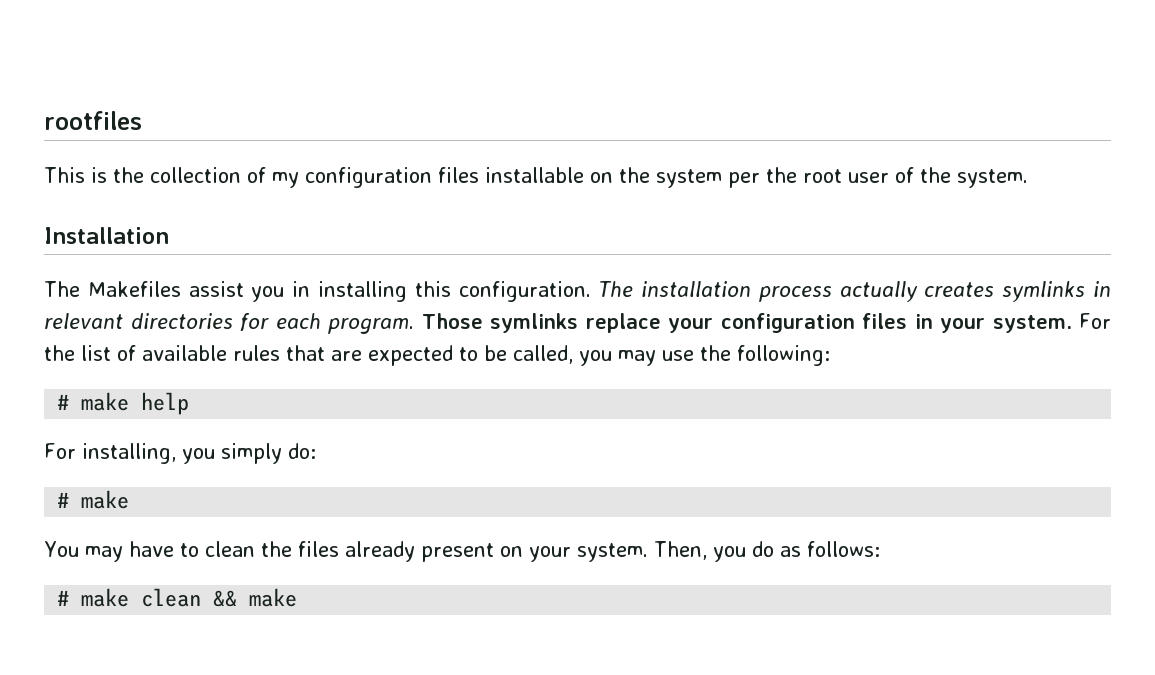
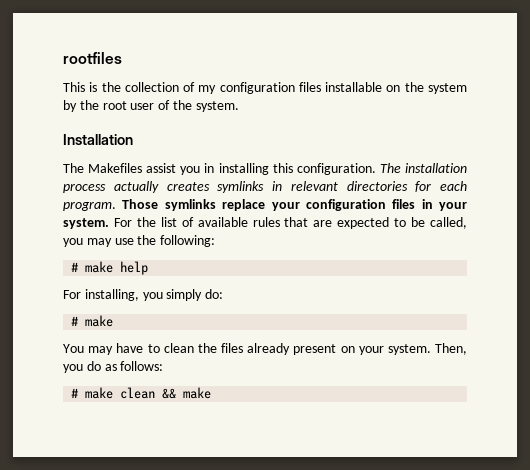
- This is the collection of my configuration files installable on the system per the root user of the system.
+ This is the collection of my configuration files installable on the system by the root user of the system.

